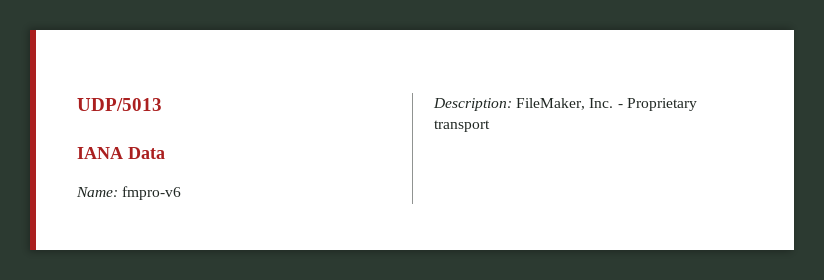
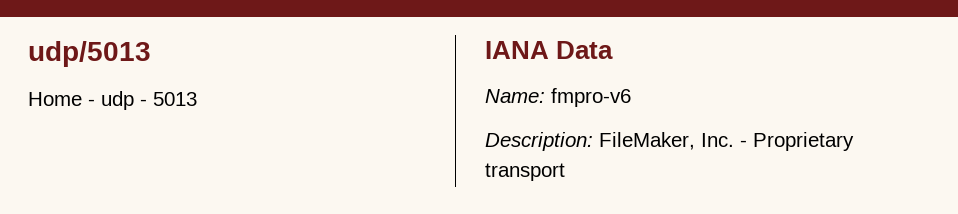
- UDP/5013
+ udp/5013
+ Home - udp - 5013

